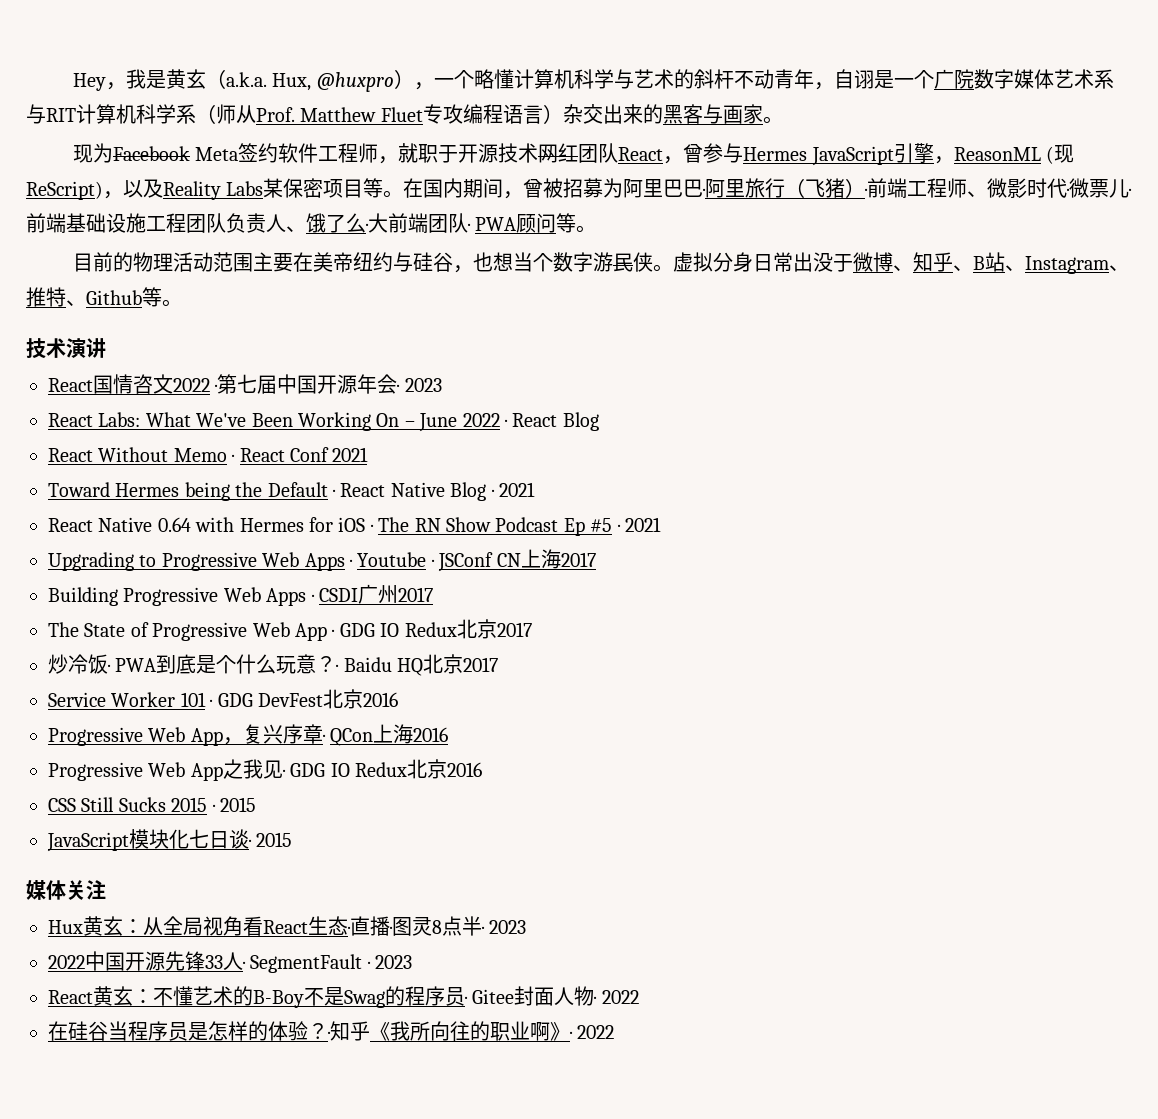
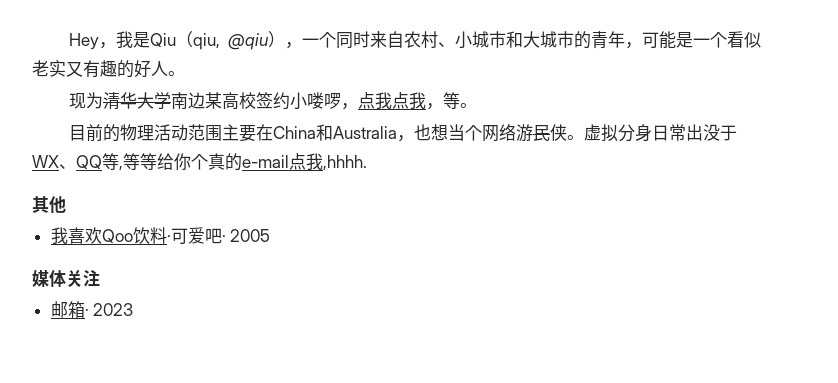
- Hey，我是黄玄（a.k.a. Hux, @huxpro），一个略懂计算机科学与艺术的斜杆不动青年，自诩是一个广院数字媒体艺术系与RIT计算机科学系（师从Prof. Matthew Fluet专攻编程语言）杂交出来的黑客与画家。
- 现为Facebook Meta签约软件工程师，就职于开源技术网红团队React，曾参与Hermes JavaScript引擎，ReasonML (现ReScript)，以及Reality Labs某保密项目等。在国内期间，曾被招募为阿里巴巴·阿里旅行（飞猪）·前端工程师、微影时代·微票儿·前端基础设施工程团队负责人、饿了么·大前端团队· PWA顾问等。
+ Hey，我是Qiu（qiu, @qiu），一个同时来自农村、小城市和大城市的青年，可能是一个看似老实又有趣的好人。
+ 现为清华大学南边某高校签约小喽啰，点我点我，等。
- 目前的物理活动范围主要在美帝纽约与硅谷，也想当个数字游民侠。
+ 目前的物理活动范围主要在China和Australia，也想当个网络游民侠。
- 虚拟分身日常出没于微博、知乎、B站、Instagram、推特、Github等。
- 技术演讲
- React国情咨文2022 ·第七届中国开源年会· 2023
- React Labs: What We've Been Working On – June 2022 · React Blog
- React Without Memo · React Conf 2021
- Toward Hermes being the Default · React Native Blog · 2021
- React Native 0.64 with Hermes for iOS · The RN Show Podcast Ep #5 · 2021
- Upgrading to Progressive Web Apps · Youtube · JSConf CN上海2017
- Building Progressive Web Apps · CSDI广州2017
- The State of Progressive Web App · GDG IO Redux北京2017
- 炒冷饭· PWA到底是个什么玩意？· Baidu HQ北京2017
- Service Worker 101 · GDG DevFest北京2016
- Progressive Web App，复兴序章· QCon上海2016
- Progressive Web App之我见· GDG IO Redux北京2016
- CSS Still Sucks 2015 · 2015
- JavaScript模块化七日谈· 2015
+ 虚拟分身日常出没于WX、QQ等,等等给你个真的e-mail点我,hhhh.
+ 其他
+ 我喜欢Qoo饮料·可爱吧· 2005
  媒体关注
- Hux黄玄：从全局视角看React生态·直播·图灵8点半· 2023
- 2022中国开源先锋33人· SegmentFault · 2023
- React黄玄：不懂艺术的B-Boy不是Swag的程序员· Gitee封面人物· 2022
- 在硅谷当程序员是怎样的体验？·知乎《我所向往的职业啊》· 2022
+ 邮箱· 2023

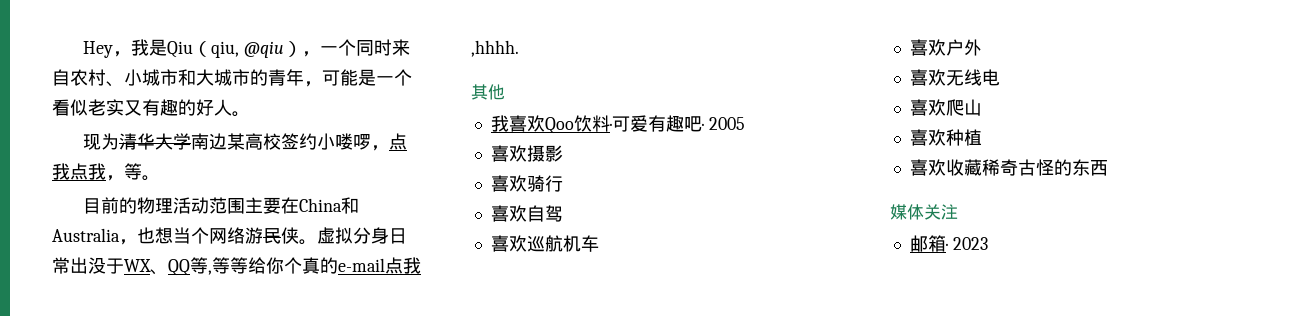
- 我喜欢Qoo饮料·可爱吧· 2005
+ 我喜欢Qoo饮料·可爱有趣吧· 2005
+ 喜欢摄影
+ 喜欢骑行
+ 喜欢自驾
+ 喜欢巡航机车
+ 喜欢户外
+ 喜欢无线电
+ 喜欢爬山
+ 喜欢种植
+ 喜欢收藏稀奇古怪的东西

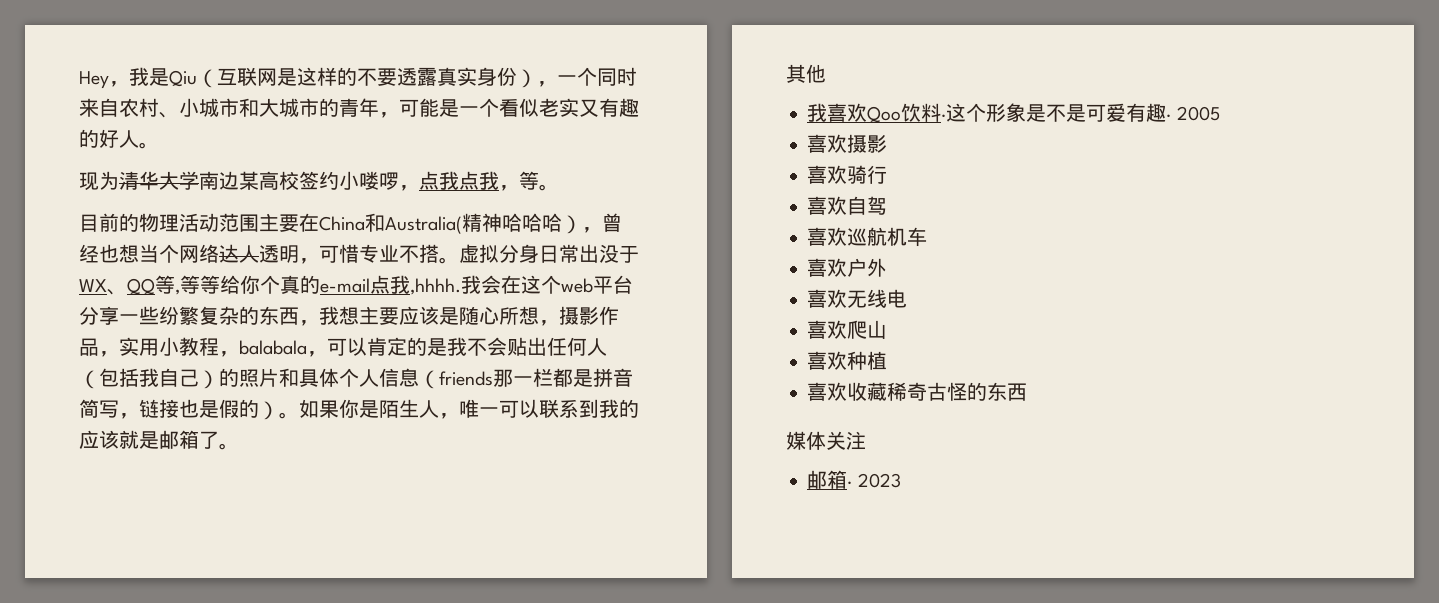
- Hey，我是Qiu（qiu, @qiu），一个同时来自农村、小城市和大城市的青年，可能是一个看似老实又有趣的好人。
+ Hey，我是Qiu（互联网是这样的不要透露真实身份），一个同时来自农村、小城市和大城市的青年，可能是一个看似老实又有趣的好人。
- 目前的物理活动范围主要在China和Australia，也想当个网络游民侠。
+ 目前的物理活动范围主要在China和Australia(精神哈哈哈），曾经也想当个网络达人透明，可惜专业不搭。
+ 我会在这个web平台分享一些纷繁复杂的东西，我想主要应该是随心所想，摄影作品，实用小教程，balabala，可以肯定的是我不会贴出任何人（包括我自己）的照片和具体个人信息（friends那一栏都是拼音简写，链接也是假的）。如果你是陌生人，唯一可以联系到我的应该就是邮箱了。
- 我喜欢Qoo饮料·可爱有趣吧· 2005
+ 我喜欢Qoo饮料·这个形象是不是可爱有趣· 2005

